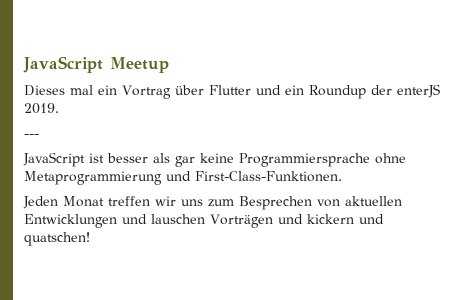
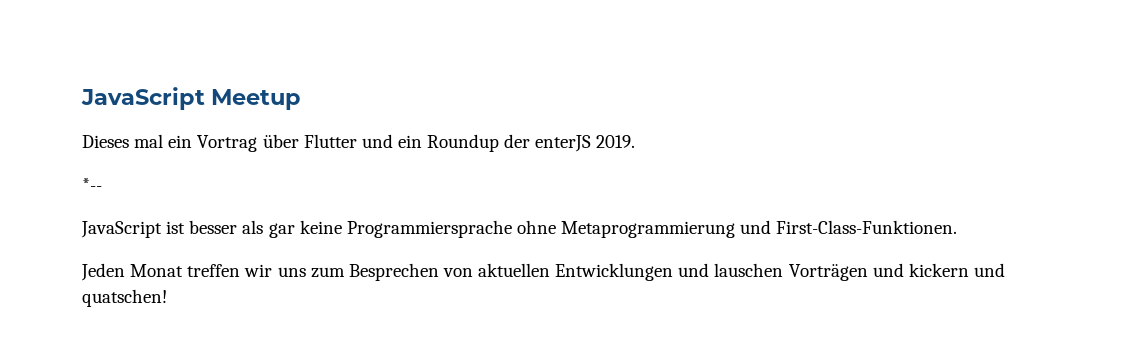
- ---
+ *--

